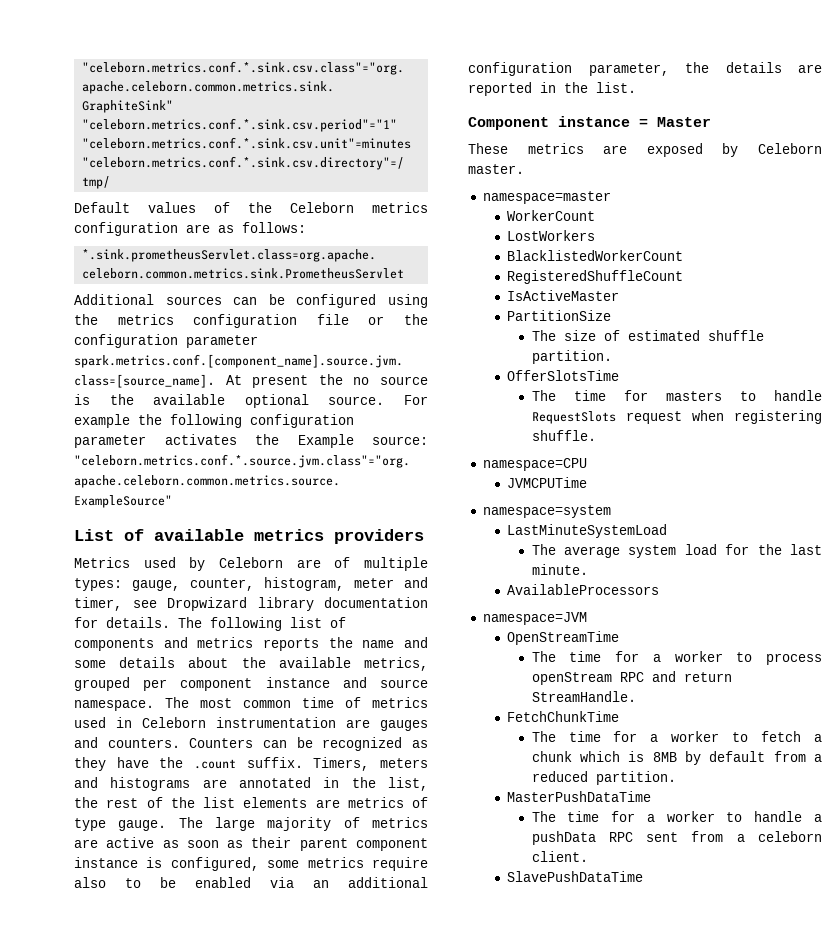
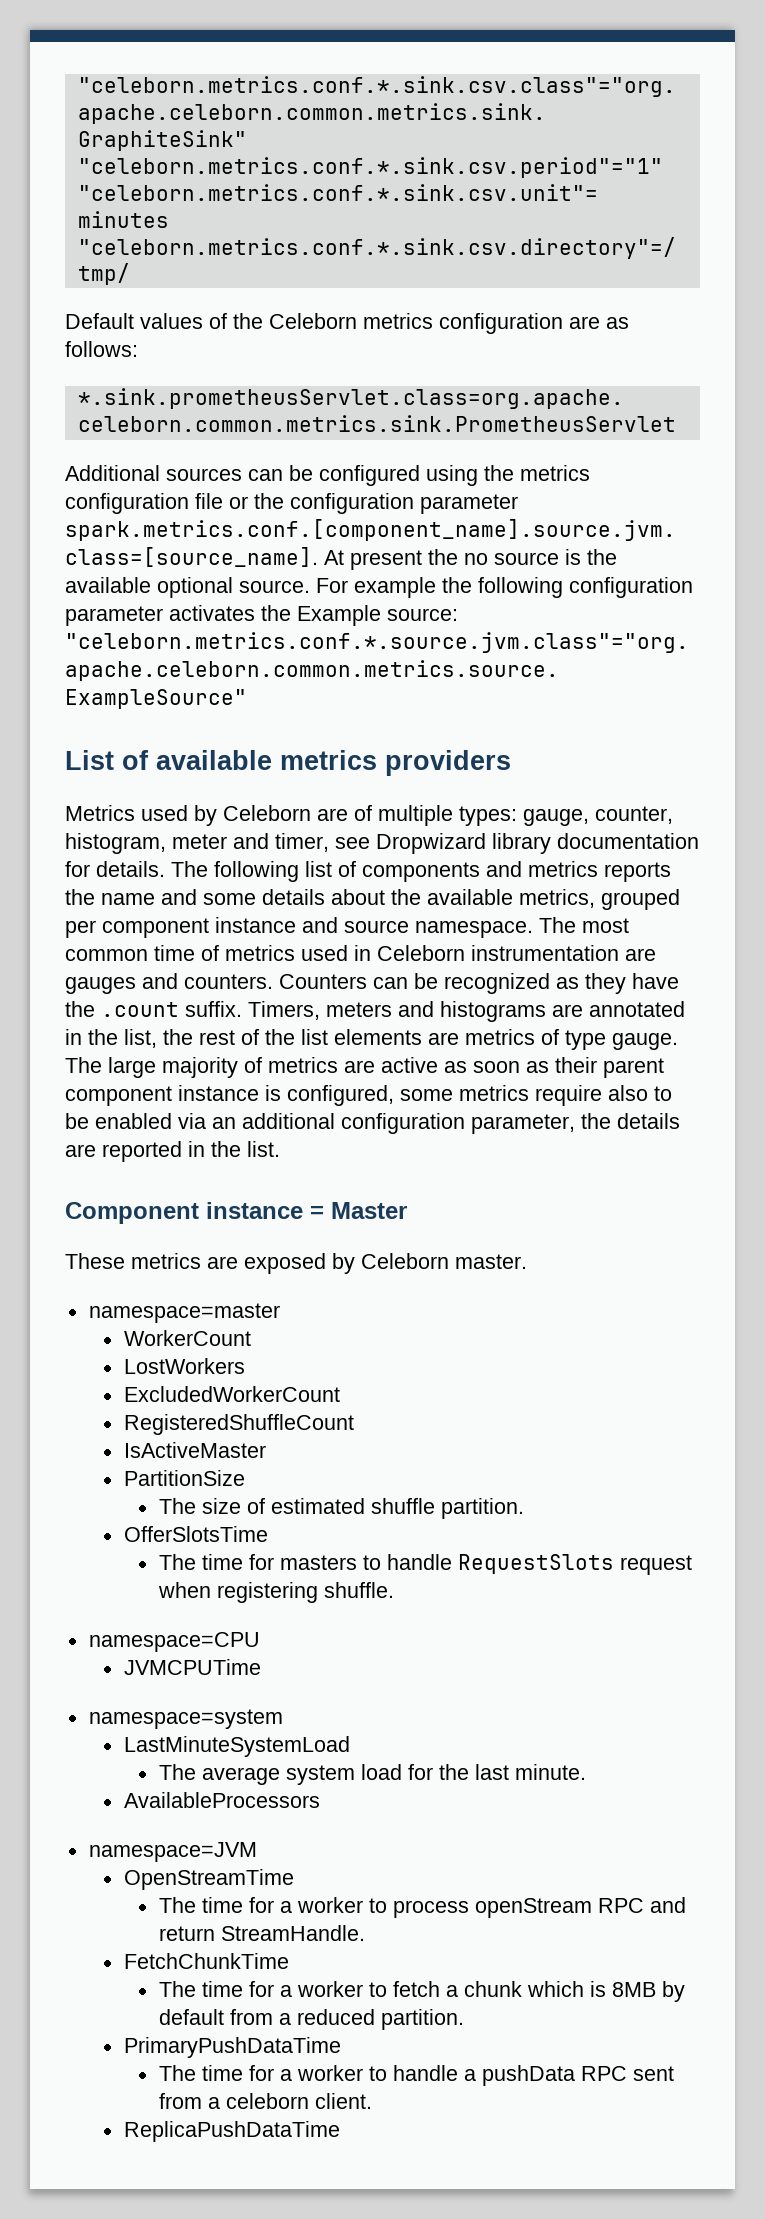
- BlacklistedWorkerCount
+ ExcludedWorkerCount
- MasterPushDataTime
+ PrimaryPushDataTime
- SlavePushDataTime
+ ReplicaPushDataTime

